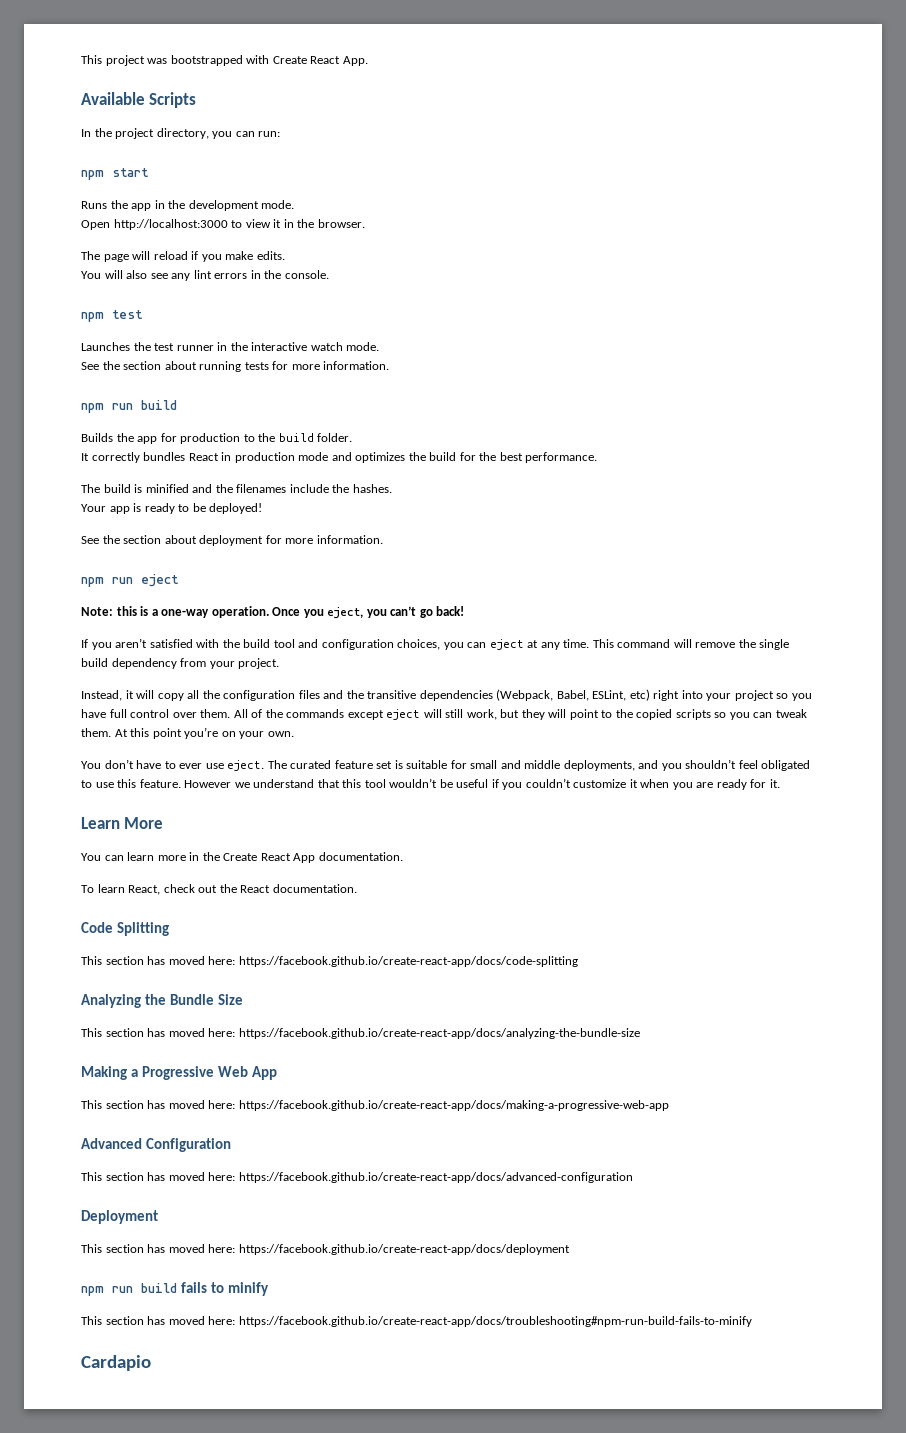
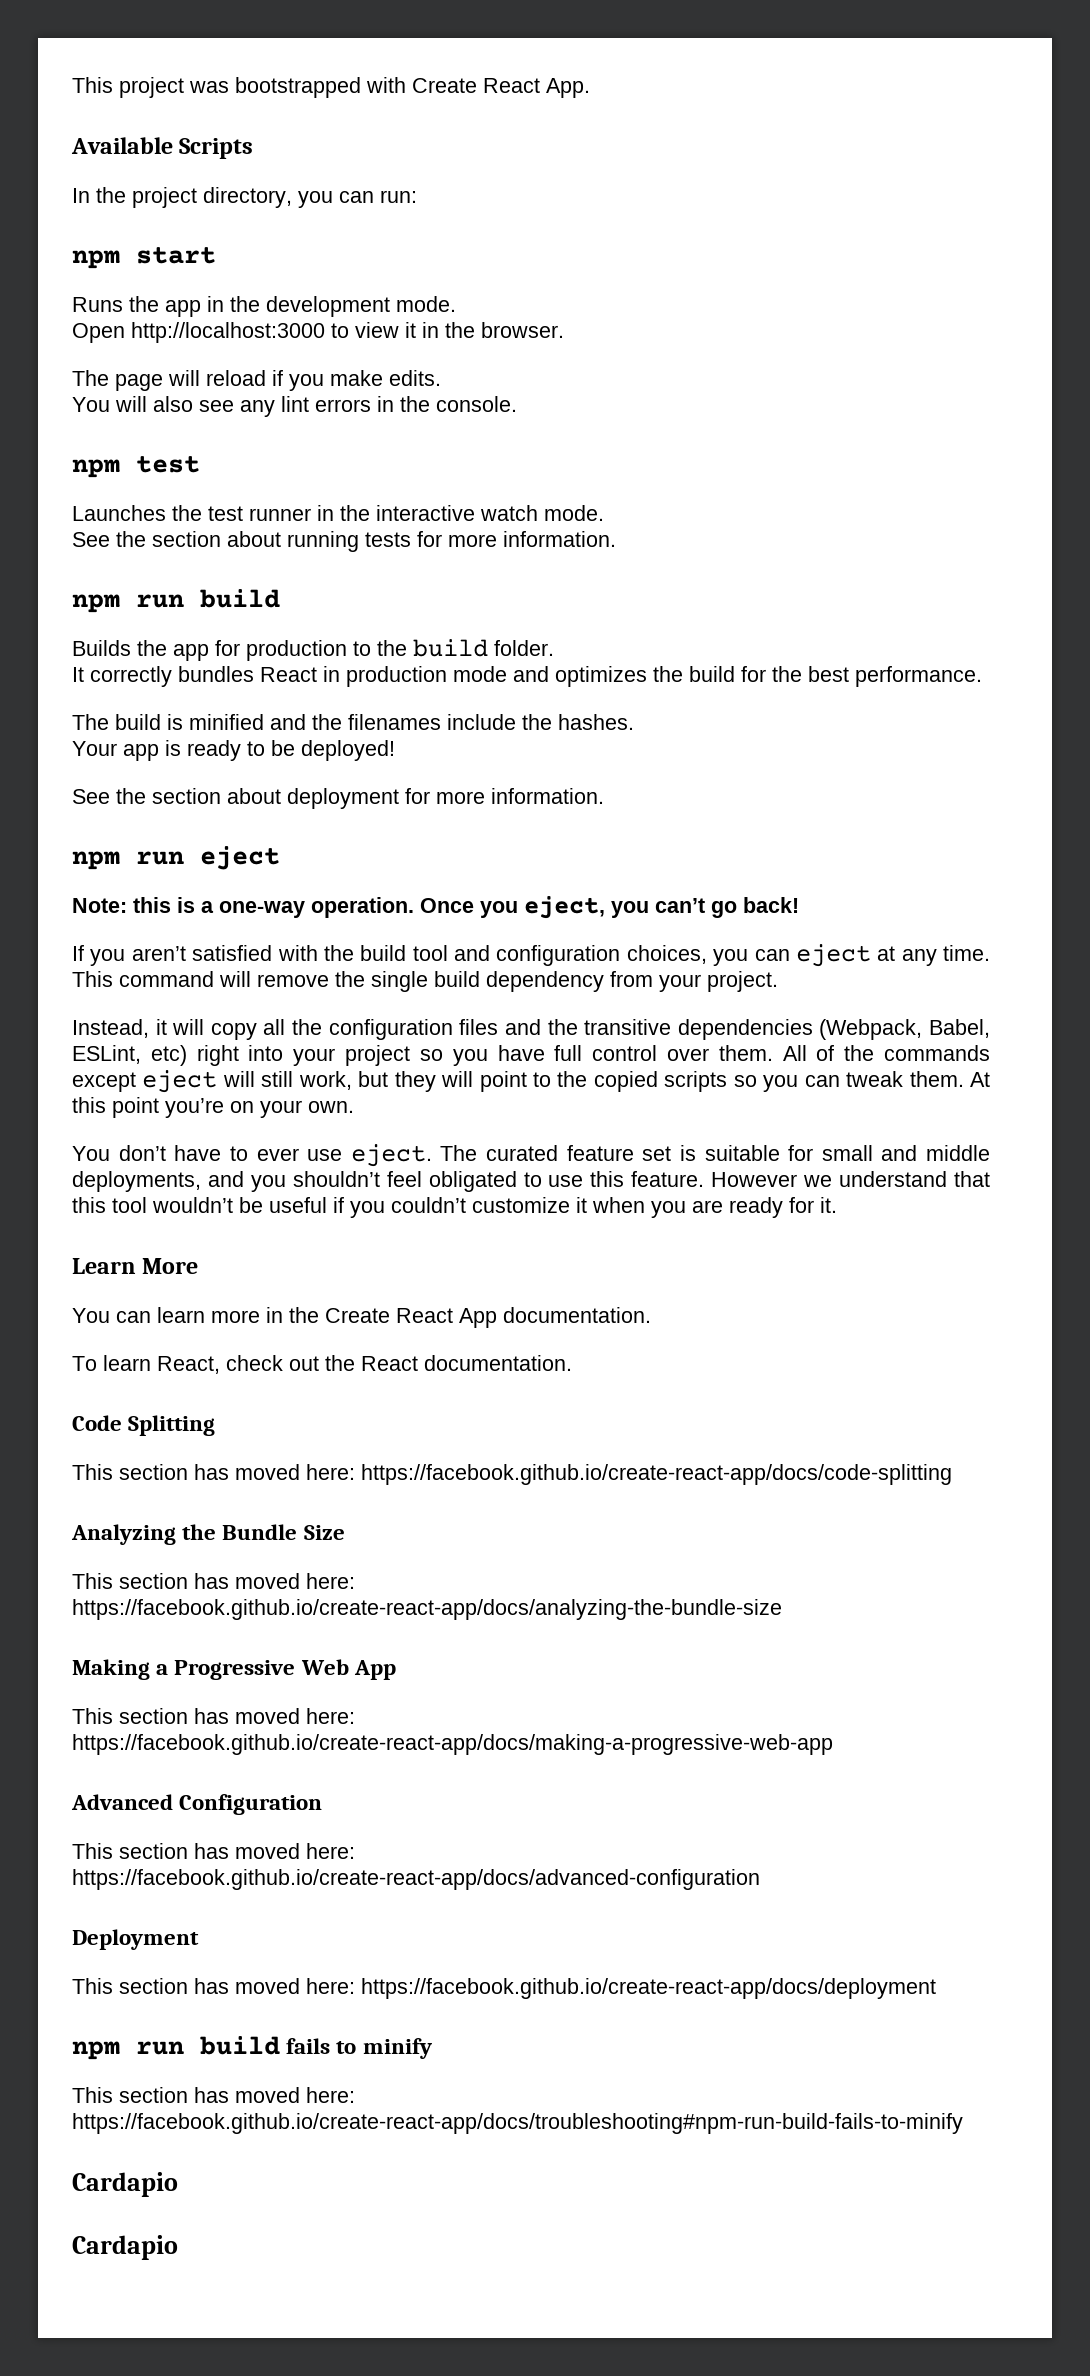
  This section has moved here: https://facebook.github.io/create-react-app/docs/troubleshooting#npm-run-build-fails-to-minify
+ Cardapio

